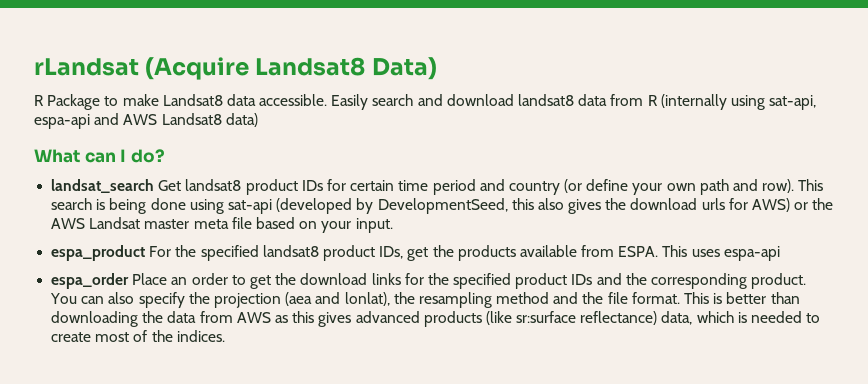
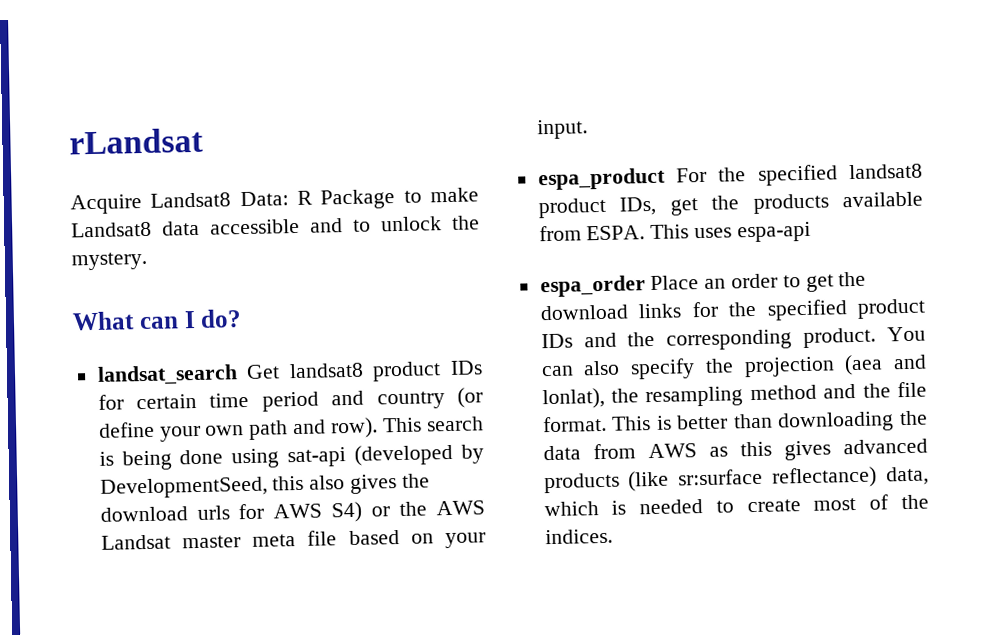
- rLandsat (Acquire Landsat8 Data)
- R Package to make Landsat8 data accessible. Easily search and download landsat8 data from R (internally using sat-api, espa-api and AWS Landsat8 data)
+ rLandsat
+ Acquire Landsat8 Data: R Package to make Landsat8 data accessible and to unlock the mystery.
- This search is being done using sat-api (developed by DevelopmentSeed, this also gives the download urls for AWS) or the AWS Landsat master meta file based on your input.
+ This search is being done using sat-api (developed by DevelopmentSeed, this also gives the download urls for AWS S4) or the AWS Landsat master meta file based on your input.

